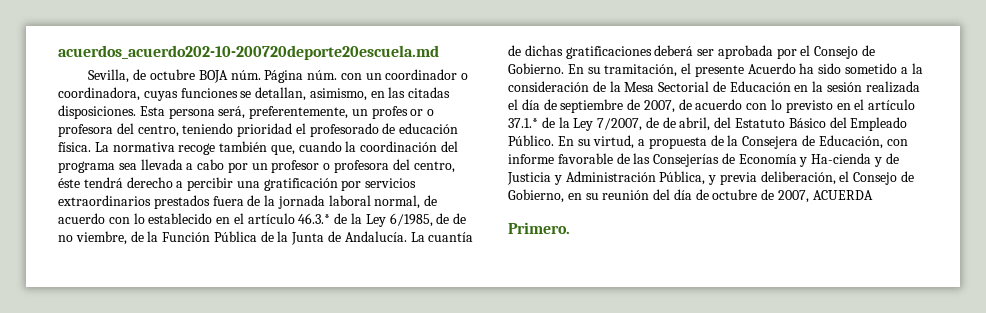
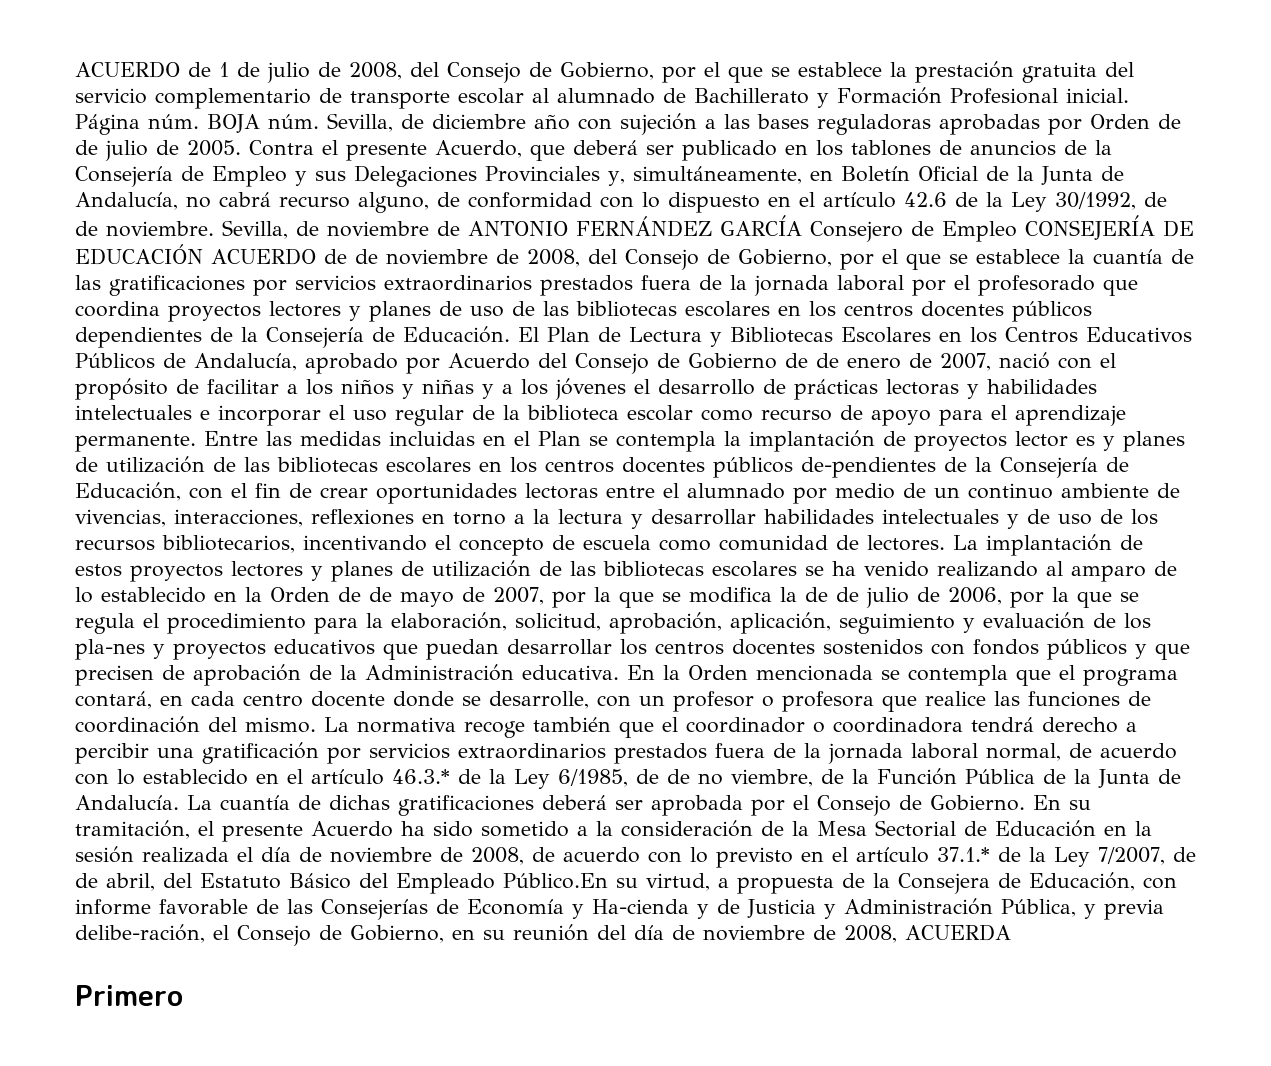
- acuerdos_acuerdo202-10-200720deporte20escuela.md
- Sevilla, de octubre BOJA núm. Página núm. con un coordinador o coordinadora, cuyas funciones se detallan, asimismo, en las citadas disposiciones. Esta persona será, preferentemente, un profes or o profesora del centro, teniendo prioridad el profesorado de educación física. La normativa recoge también que, cuando la coordinación del programa sea llevada a cabo por un profesor o profesora del centro, éste tendrá derecho a percibir una gratificación por servicios extraordinarios prestados fuera de la jornada laboral normal, de acuerdo con lo establecido en el artículo 46.3.* de la Ley 6/1985, de de no viembre, de la Función Pública de la Junta de Andalucía.
+ ACUERDO de 1 de julio de 2008, del Consejo de Gobierno, por el que se establece la prestación gratuita del servicio complementario de transporte escolar al alumnado de Bachillerato y Formación Profesional inicial. Página núm. BOJA núm. Sevilla, de diciembre año con sujeción a las bases reguladoras aprobadas por Orden de de julio de 2005. Contra el presente Acuerdo, que deberá ser publicado en los tablones de anuncios de la Consejería de Empleo y sus Delegaciones Provinciales y, simultáneamente, en Boletín Oficial de la Junta de Andalucía, no cabrá recurso alguno, de conformidad con lo dispuesto en el artículo 42.6 de la Ley 30/1992, de de noviembre. Sevilla, de noviembre de ANTONIO FERNÁNDEZ GARCÍA Consejero de Empleo CONSEJERÍA DE EDUCACIÓN ACUERDO de de noviembre de 2008, del Consejo de Gobierno, por el que se establece la cuantía de las gratificaciones por servicios extraordinarios prestados fuera de la jornada laboral por el profesorado que coordina proyectos lectores y planes de uso de las bibliotecas escolares en los centros docentes públicos dependientes de la Consejería de Educación. El Plan de Lectura y Bibliotecas Escolares en los Centros Educativos Públicos de Andalucía, aprobado por Acuerdo del Consejo de Gobierno de de enero de 2007, nació con el propósito de facilitar a los niños y niñas y a los jóvenes el desarrollo de prácticas lectoras y habilidades intelectuales e incorporar el uso regular de la biblioteca escolar como recurso de apoyo para el aprendizaje permanente. Entre las medidas incluidas en el Plan se contempla la implantación de proyectos lector es y planes de utilización de las bibliotecas escolares en los centros docentes públicos de-pendientes de la Consejería de Educación, con el fin de crear oportunidades lectoras entre el alumnado por medio de un continuo ambiente de vivencias, interacciones, reflexiones en torno a la lectura y desarrollar habilidades intelectuales y de uso de los recursos bibliotecarios, incentivando el concepto de escuela como comunidad de lectores. La implantación de estos proyectos lectores y planes de utilización de las bibliotecas escolares se ha venido realizando al amparo de lo establecido en la Orden de de mayo de 2007, por la que se modifica la de de julio de 2006, por la que se regula el procedimiento para la elaboración, solicitud, aprobación, aplicación, seguimiento y evaluación de los pla-nes y proyectos educativos que puedan desarrollar los centros docentes sostenidos con fondos públicos y que precisen de aprobación de la Administración educativa. En la Orden mencionada se contempla que el programa contará, en cada centro docente donde se desarrolle, con un profesor o profesora que realice las funciones de coordinación del mismo. La normativa recoge también que el coordinador o coordinadora tendrá derecho a percibir una gratificación por servicios extraordinarios prestados fuera de la jornada laboral normal, de acuerdo con lo establecido en el artículo 46.3.* de la Ley 6/1985, de de no viembre, de la Función Pública de la Junta de Andalucía.
- En su tramitación, el presente Acuerdo ha sido sometido a la consideración de la Mesa Sectorial de Educación en la sesión realizada el día de septiembre de 2007, de acuerdo con lo previsto en el artículo 37.1.* de la Ley 7/2007, de de abril, del Estatuto Básico del Empleado Público. En su virtud, a propuesta de la Consejera de Educación, con informe favorable de las Consejerías de Economía y Ha-cienda y de Justicia y Administración Pública, y previa deliberación, el Consejo de Gobierno, en su reunión del día de octubre de 2007, ACUERDA
+ En su tramitación, el presente Acuerdo ha sido sometido a la consideración de la Mesa Sectorial de Educación en la sesión realizada el día de noviembre de 2008, de acuerdo con lo previsto en el artículo 37.1.* de la Ley 7/2007, de de abril, del Estatuto Básico del Empleado Público.En su virtud, a propuesta de la Consejera de Educación, con informe favorable de las Consejerías de Economía y Ha-cienda y de Justicia y Administración Pública, y previa delibe-ración, el Consejo de Gobierno, en su reunión del día de noviembre de 2008, ACUERDA
- Primero.
+ Primero

